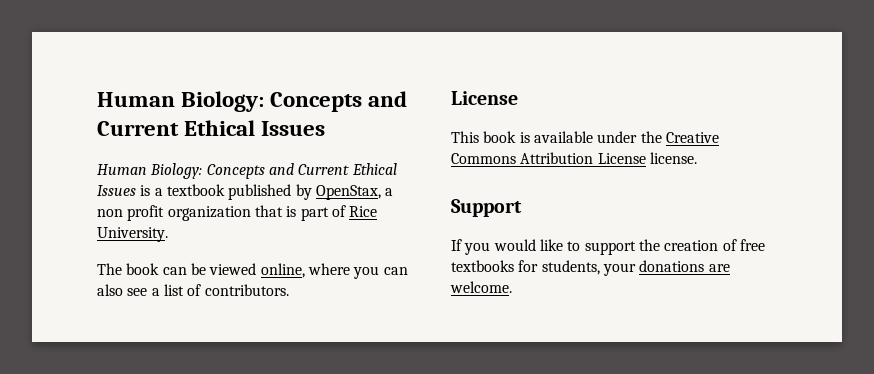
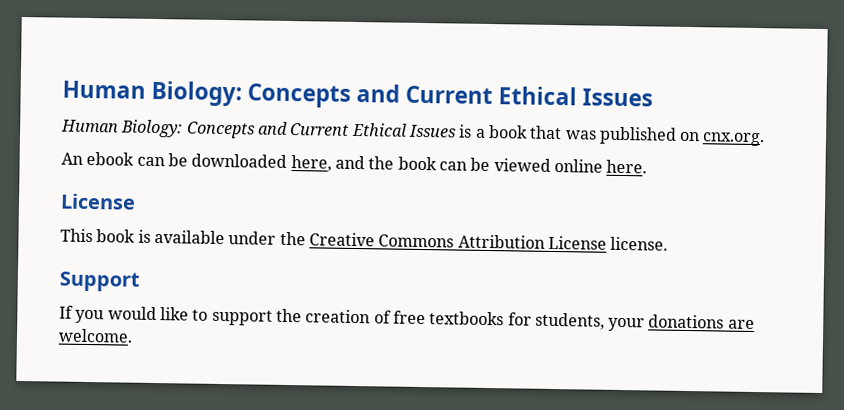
- Human Biology: Concepts and Current Ethical Issues is a textbook published by OpenStax, a non profit organization that is part of Rice University.
- The book can be viewed online, where you can also see a list of contributors.
+ Human Biology: Concepts and Current Ethical Issues is a book that was published on cnx.org.
+ An ebook can be downloaded here, and the book can be viewed online here.

